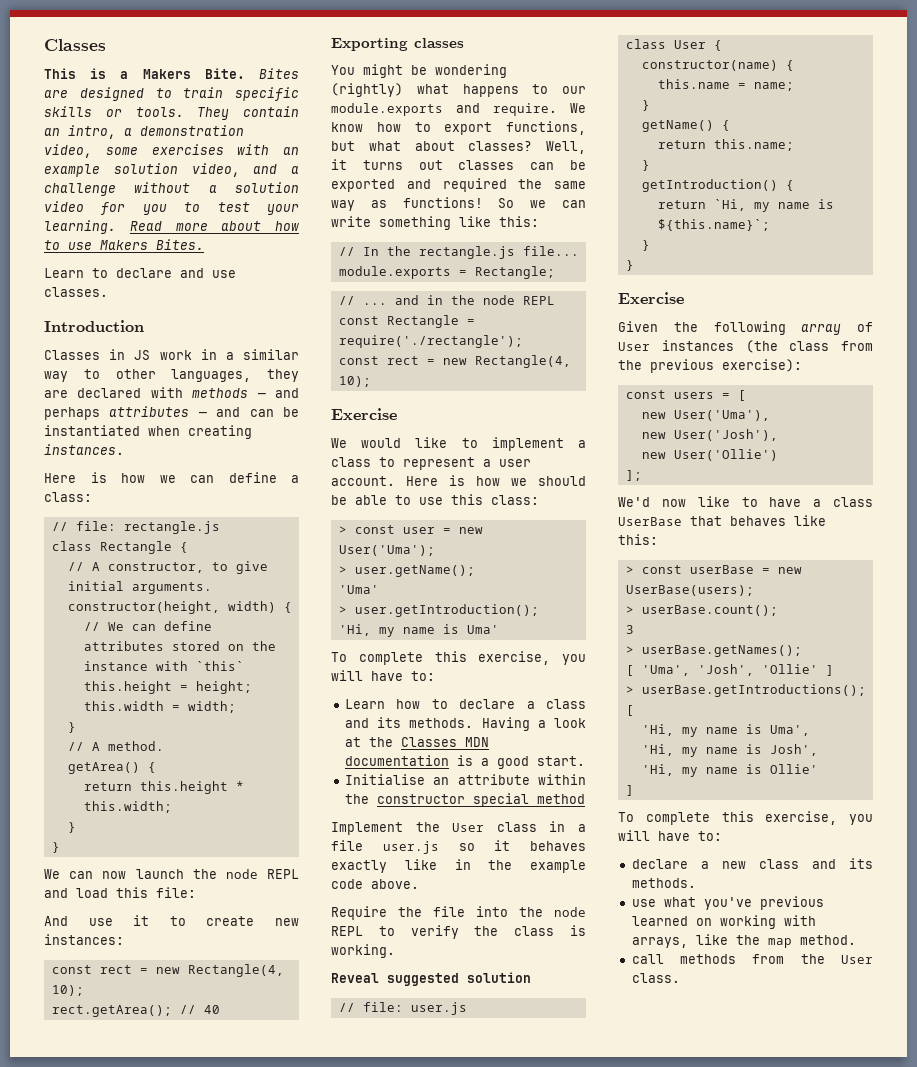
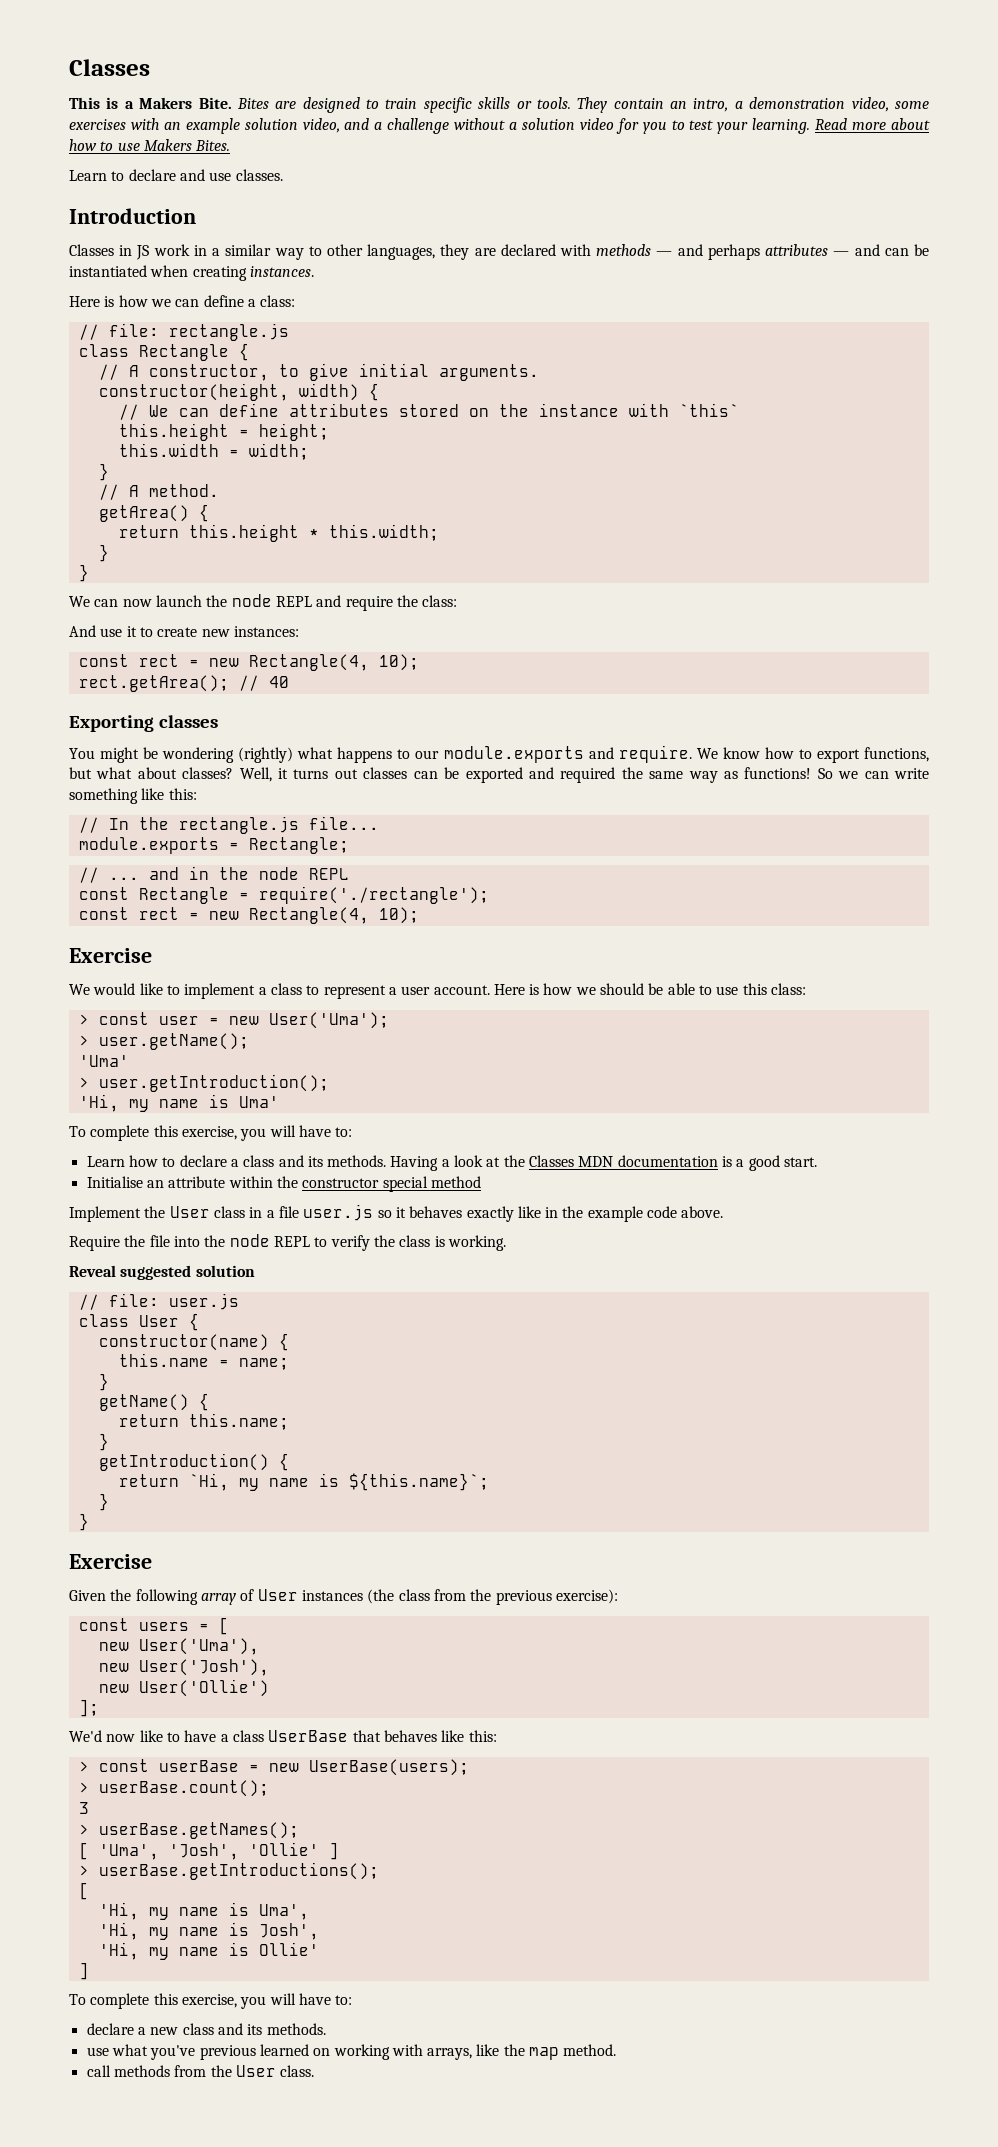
- We can now launch the node REPL and load this file:
+ We can now launch the node REPL and require the class:

